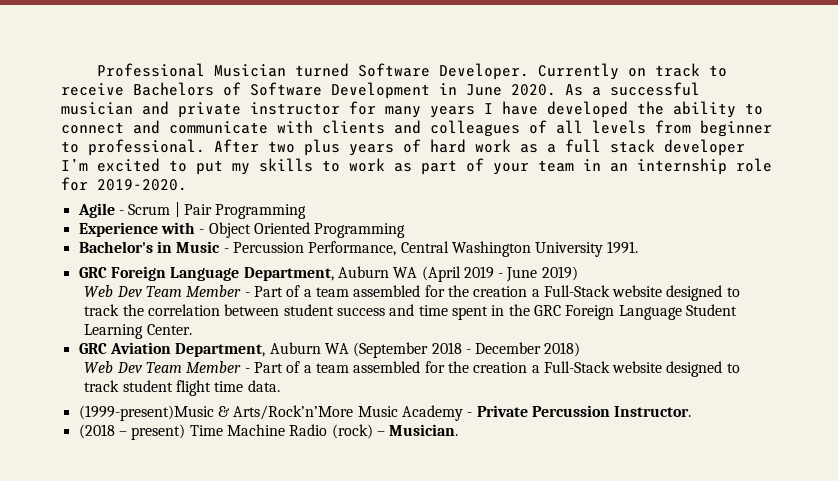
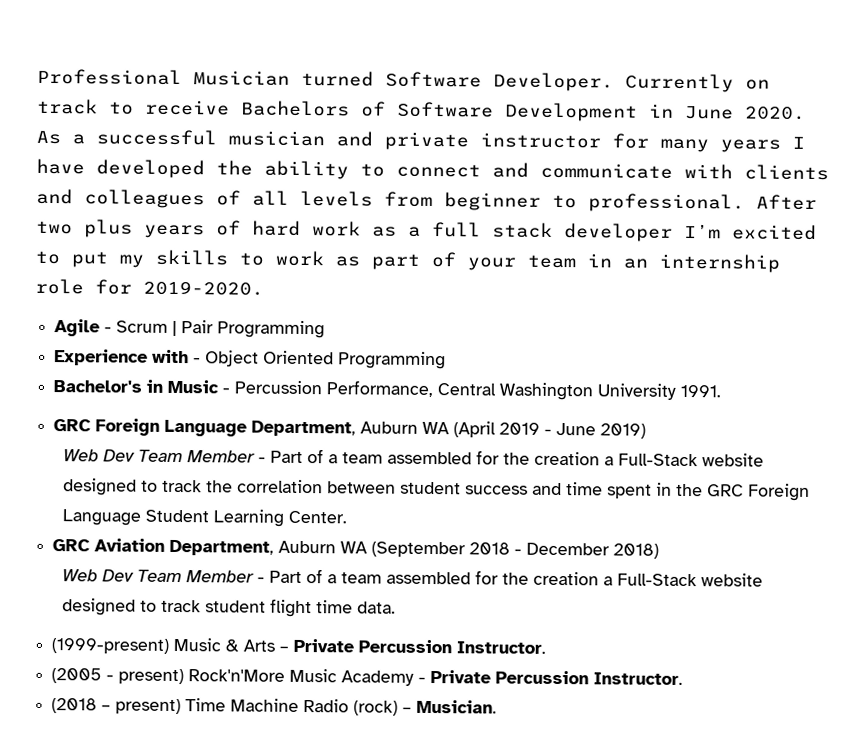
- (1999-present)Music & Arts/Rock’n’More Music Academy - Private Percussion Instructor.
+ (1999-present) Music & Arts – Private Percussion Instructor.
+ (2005 - present) Rock'n'More Music Academy - Private Percussion Instructor.

